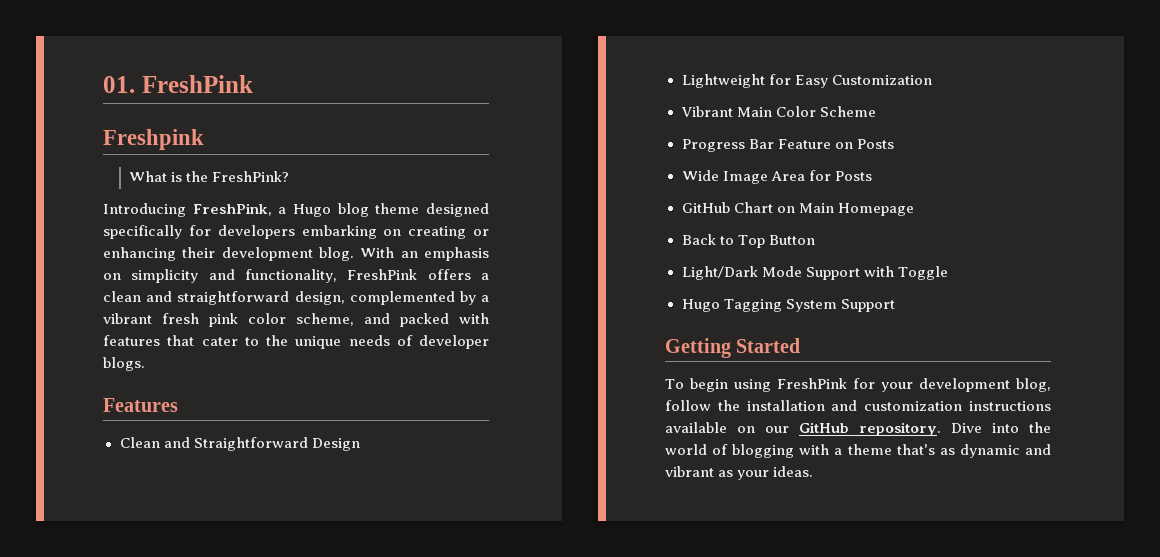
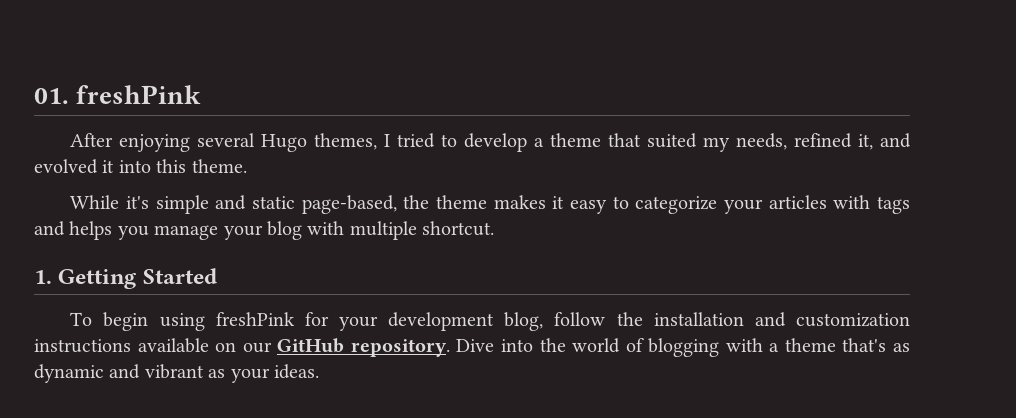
- 01. FreshPink
- Freshpink
- What is the FreshPink?
- Introducing FreshPink, a Hugo blog theme designed specifically for developers embarking on creating or enhancing their development blog. With an emphasis on simplicity and functionality, FreshPink offers a clean and straightforward design, complemented by a vibrant fresh pink color scheme, and packed with features that cater to the unique needs of developer blogs.
- Features
- Clean and Straightforward Design
- Lightweight for Easy Customization
- Vibrant Main Color Scheme
- Progress Bar Feature on Posts
- Wide Image Area for Posts
- GitHub Chart on Main Homepage
- Back to Top Button
- Light/Dark Mode Support with Toggle
- Hugo Tagging System Support
- Getting Started
+ 01. freshPink
+ After enjoying several Hugo themes, I tried to develop a theme that suited my needs, refined it, and evolved it into this theme.
+ While it's simple and static page-based, the theme makes it easy to categorize your articles with tags and helps you manage your blog with multiple shortcut.
+ 1. Getting Started
- To begin using FreshPink for your development blog, follow the installation and customization instructions available on our GitHub repository.
+ To begin using freshPink for your development blog, follow the installation and customization instructions available on our GitHub repository.

